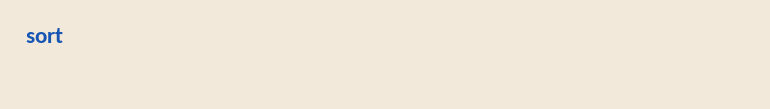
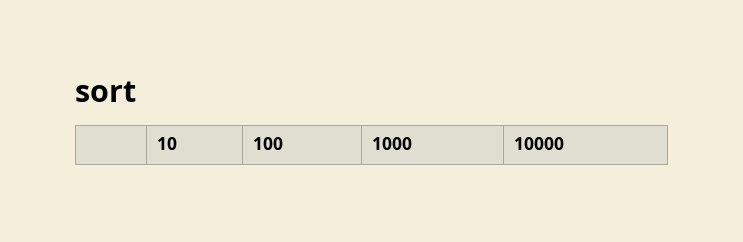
+ | 10 | 100 | 1000 | 10000

